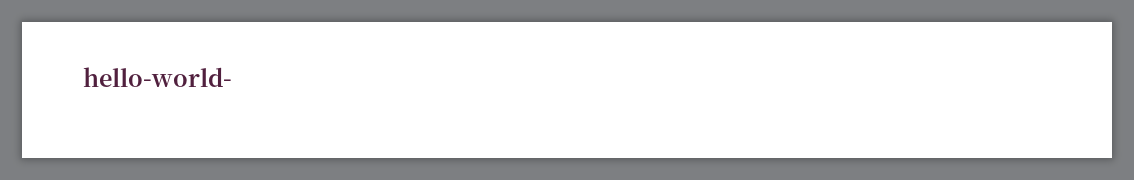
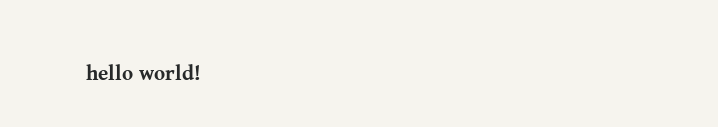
- hello-world-
+ hello world!

